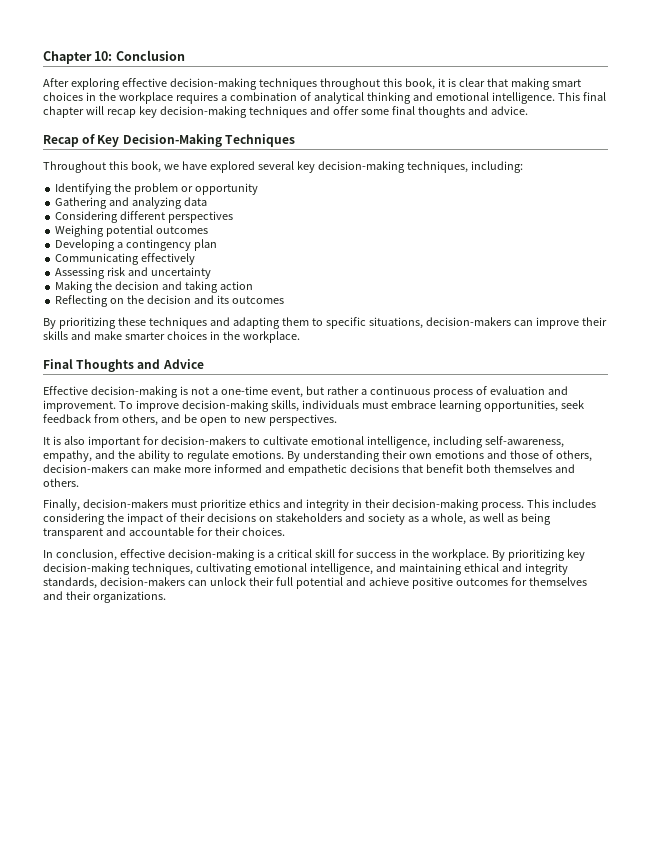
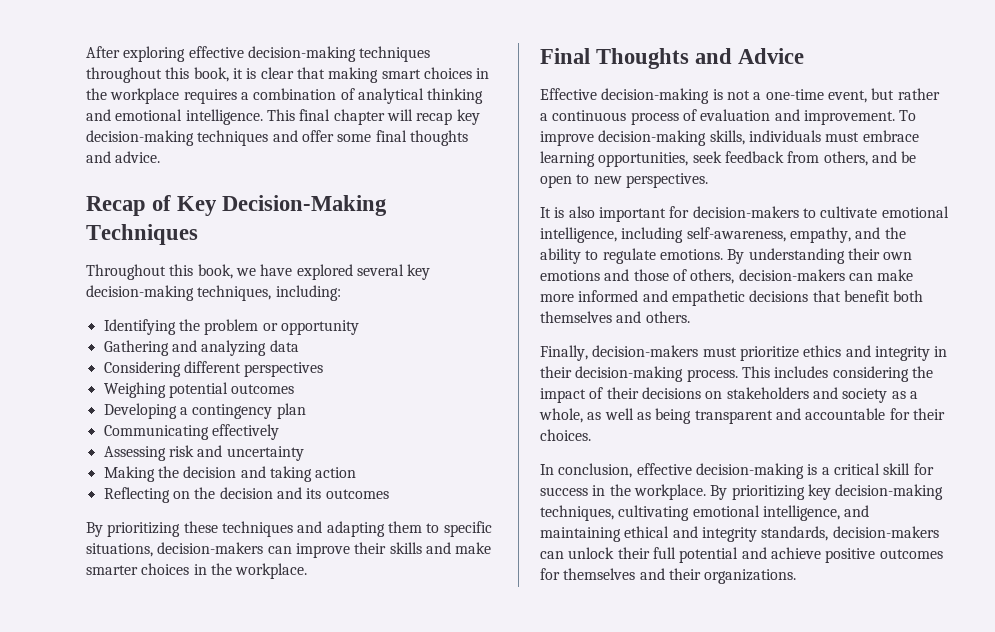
- Chapter 10: Conclusion

